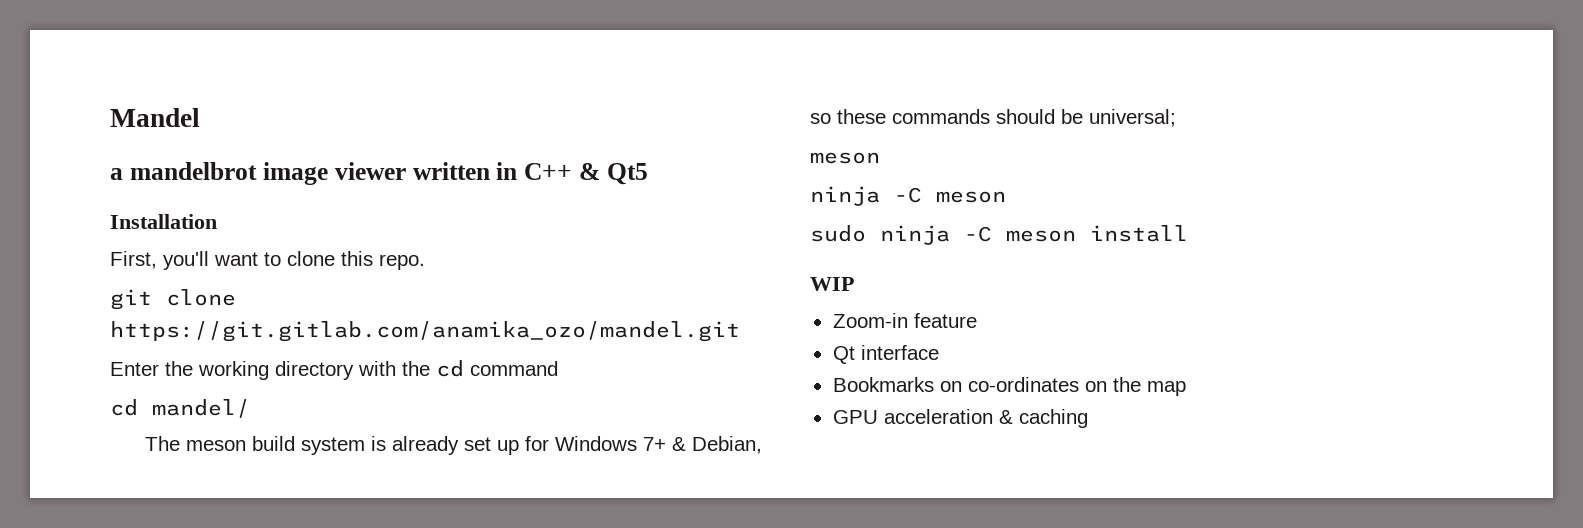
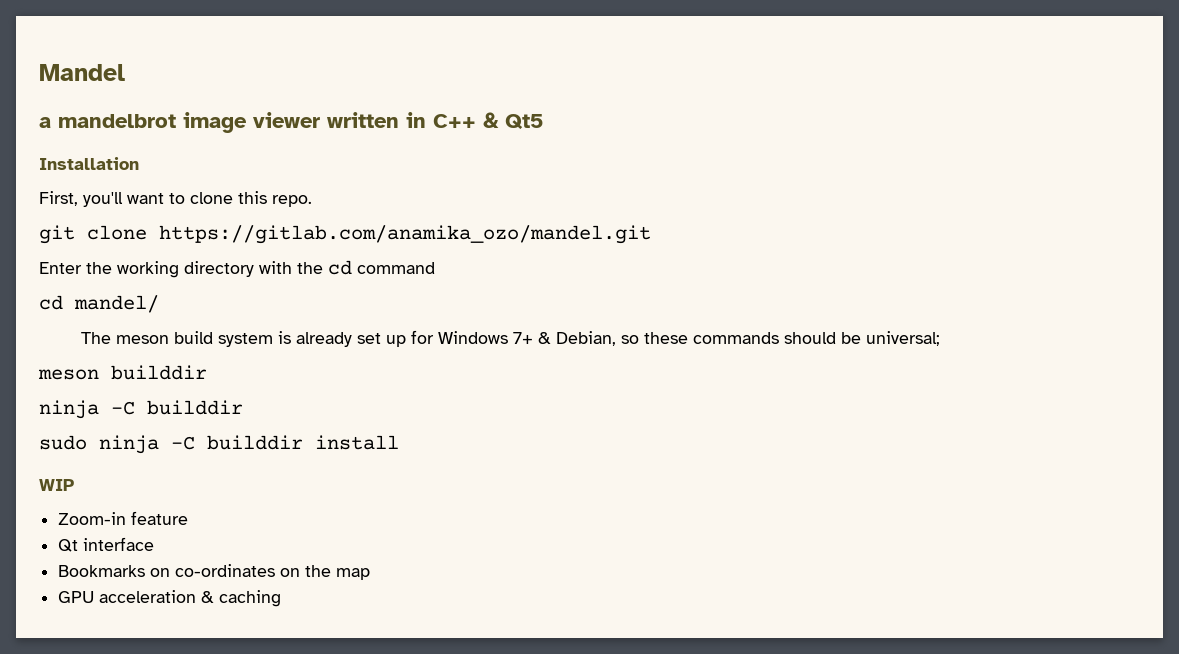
- git clone https://git.gitlab.com/anamika_ozo/mandel.git
+ git clone https://gitlab.com/anamika_ozo/mandel.git
  The meson build system is already set up for Windows 7+ & Debian, so these commands should be universal;
- meson
- ninja -C meson
+ meson builddir
+ ninja -C builddir
- sudo ninja -C meson install
+ sudo ninja -C builddir install

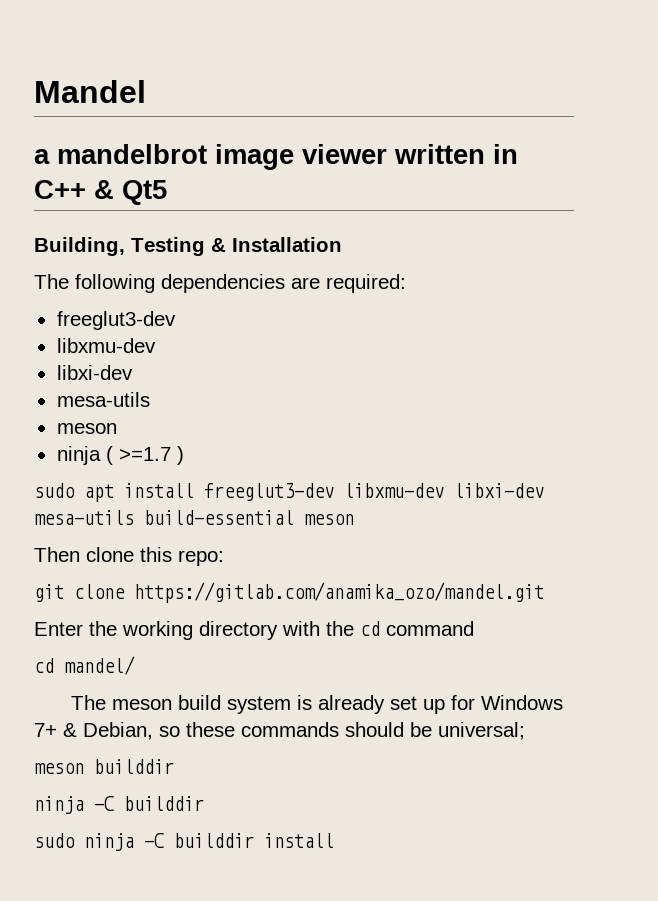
- Installation
- First, you'll want to clone this repo.
+ Building, Testing & Installation
+ The following dependencies are required:
+ freeglut3-dev
+ libxmu-dev
+ libxi-dev
+ mesa-utils
+ meson
+ ninja ( >=1.7 )
+ sudo apt install freeglut3-dev libxmu-dev libxi-dev mesa-utils build-essential meson
+ Then clone this repo:
- WIP
- Zoom-in feature
- Qt interface
- Bookmarks on co-ordinates on the map
- GPU acceleration & caching

